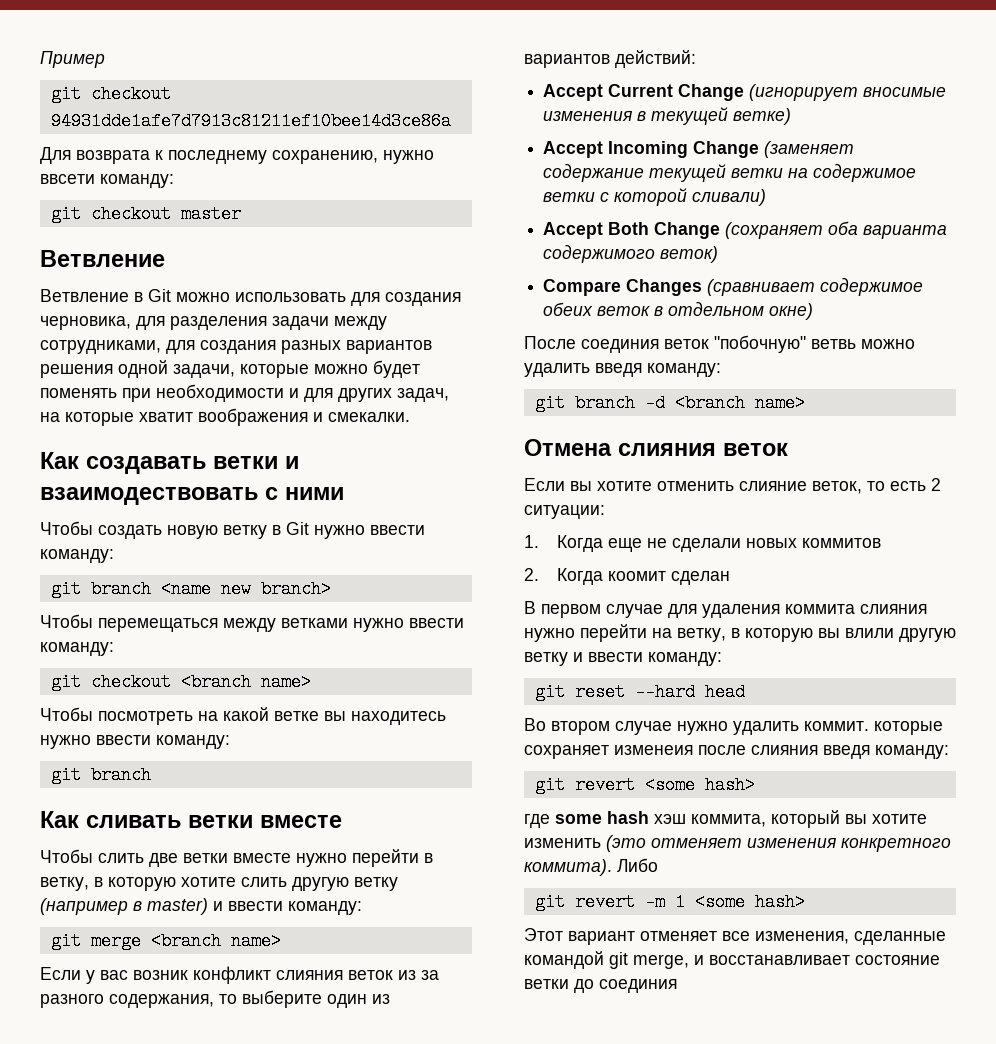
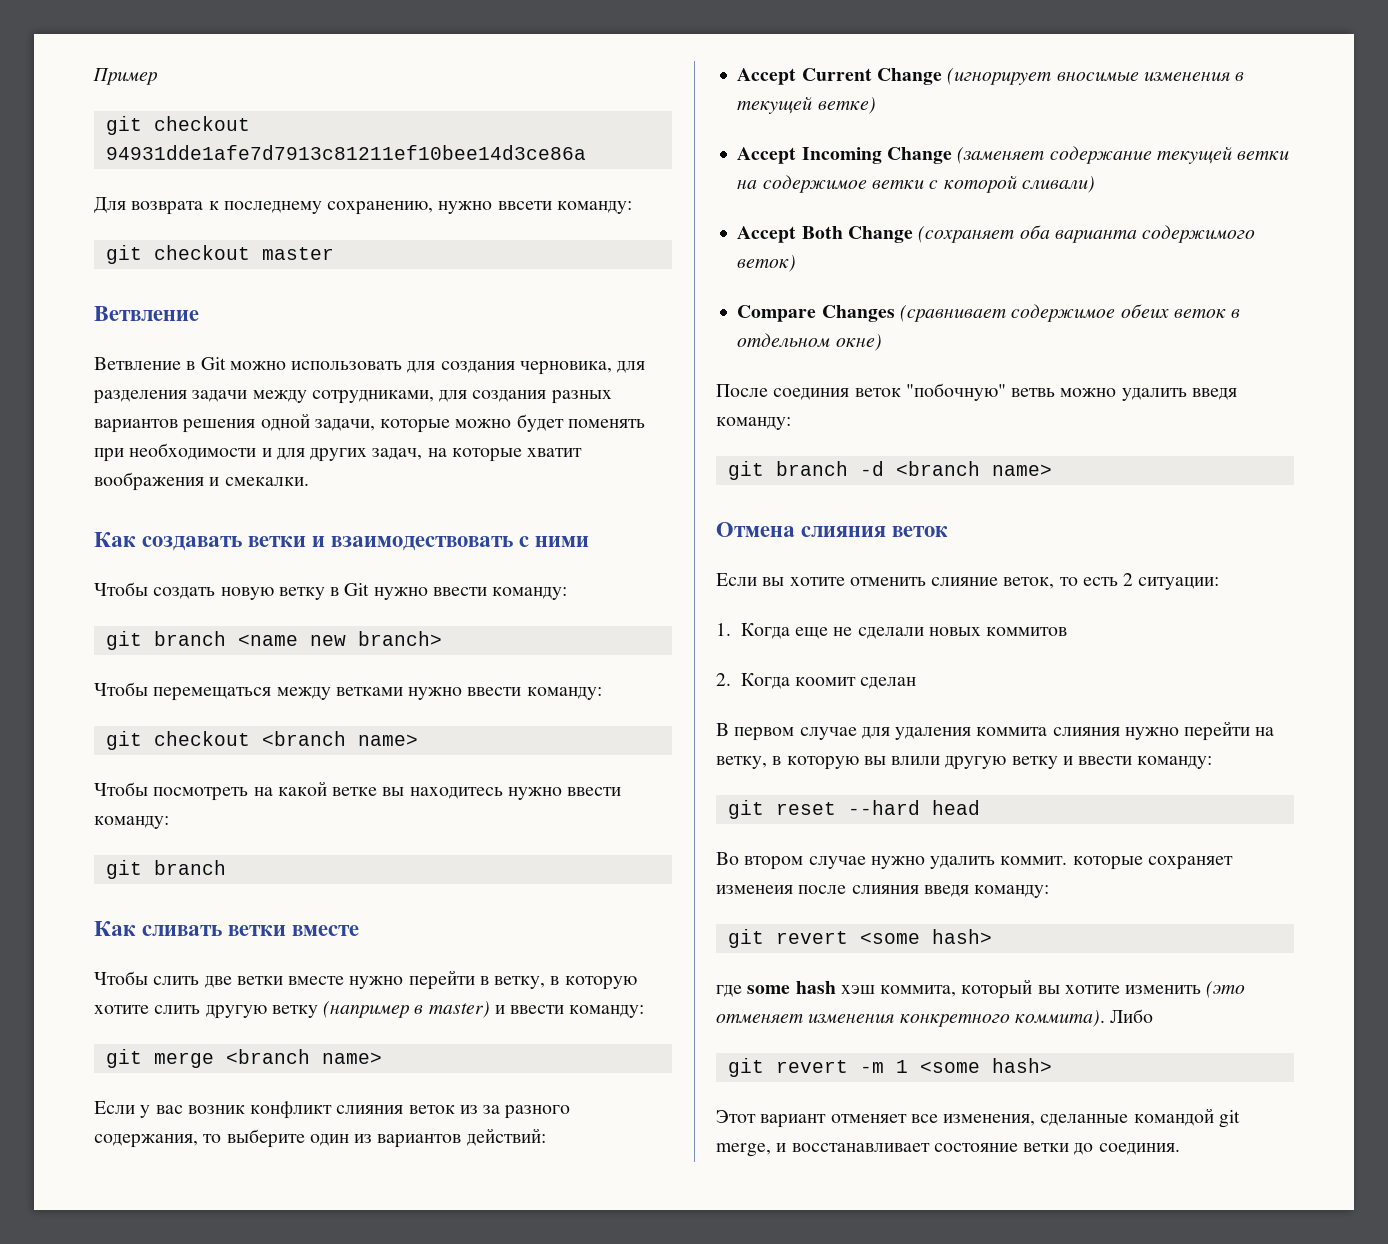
- Этот вариант отменяет все изменения, сделанные командой git merge, и восстанавливает состояние ветки до соединия
+ Этот вариант отменяет все изменения, сделанные командой git merge, и восстанавливает состояние ветки до соединия.

